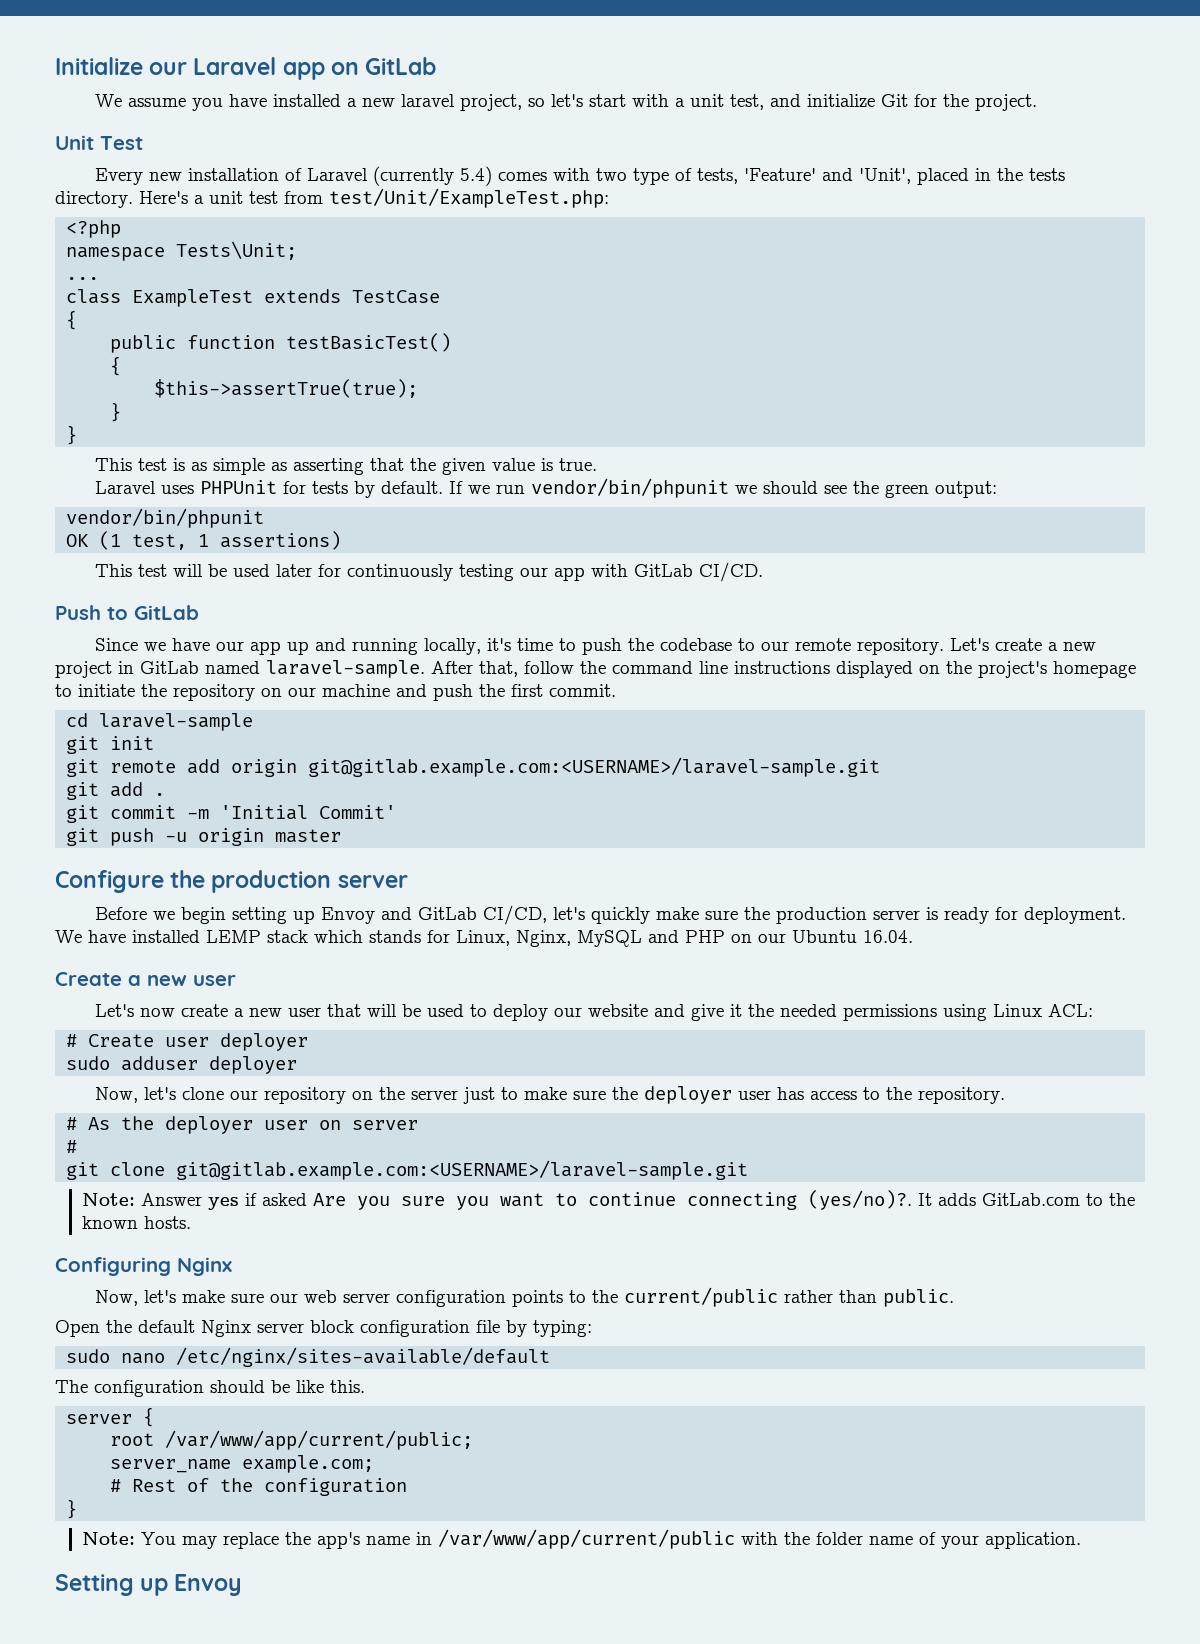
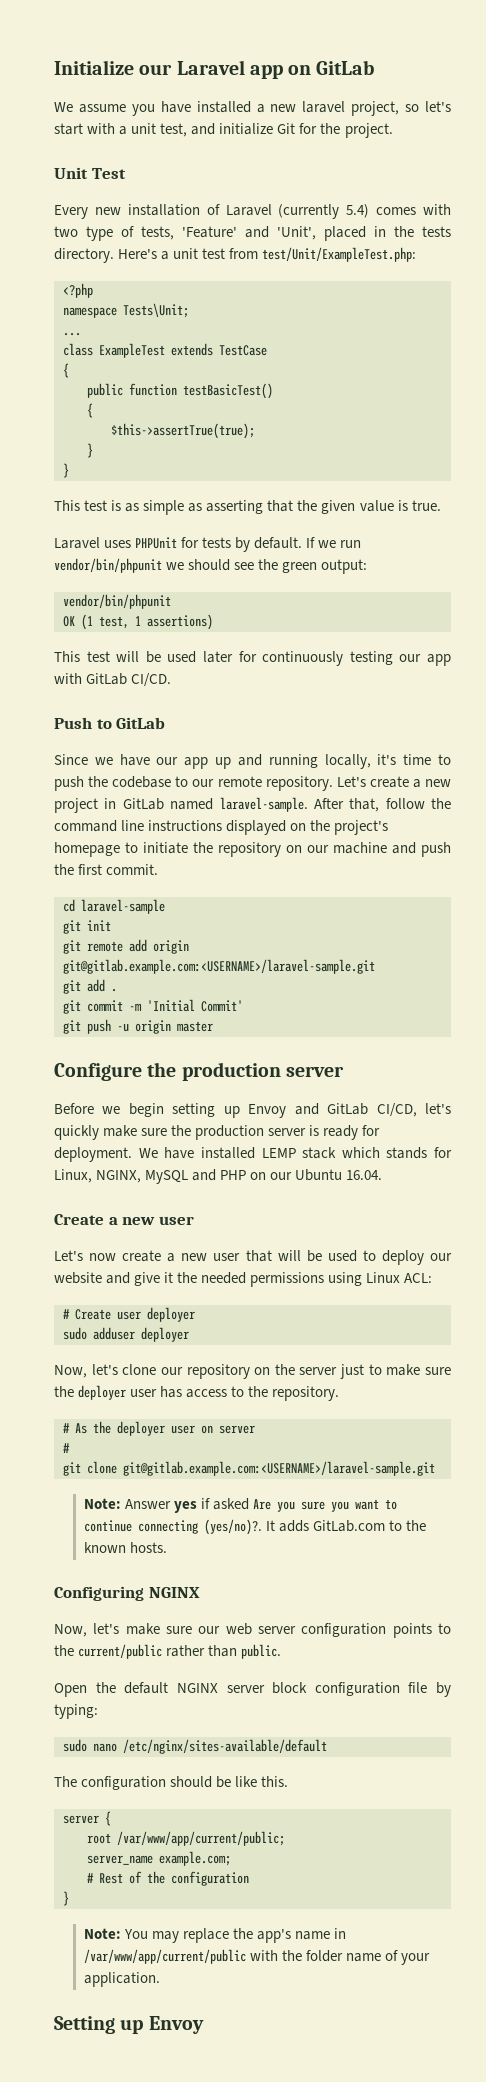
- We have installed LEMP stack which stands for Linux, Nginx, MySQL and PHP on our Ubuntu 16.04.
+ We have installed LEMP stack which stands for Linux, NGINX, MySQL and PHP on our Ubuntu 16.04.
- Configuring Nginx
+ Configuring NGINX
- Open the default Nginx server block configuration file by typing:
+ Open the default NGINX server block configuration file by typing:

